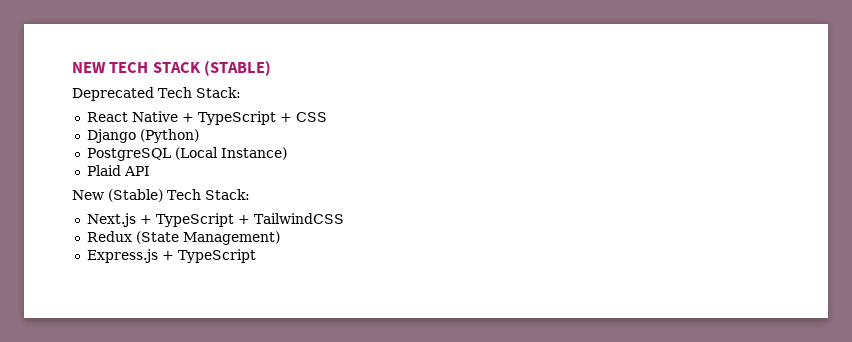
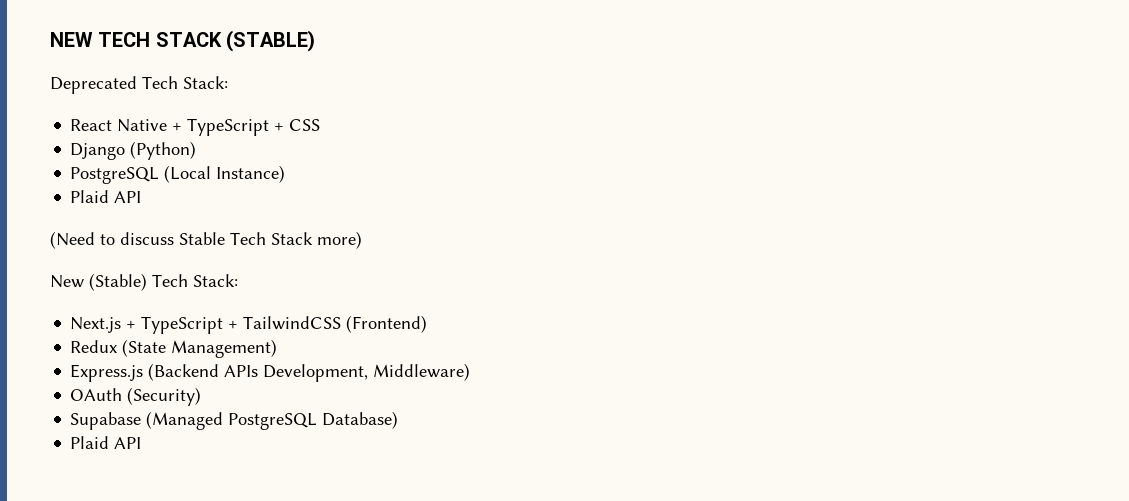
+ (Need to discuss Stable Tech Stack more)
- Next.js + TypeScript + TailwindCSS
+ Next.js + TypeScript + TailwindCSS (Frontend)
- Express.js + TypeScript
+ Express.js (Backend APIs Development, Middleware)
+ OAuth (Security)
+ Supabase (Managed PostgreSQL Database)
+ Plaid API

